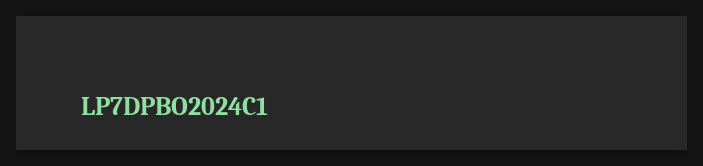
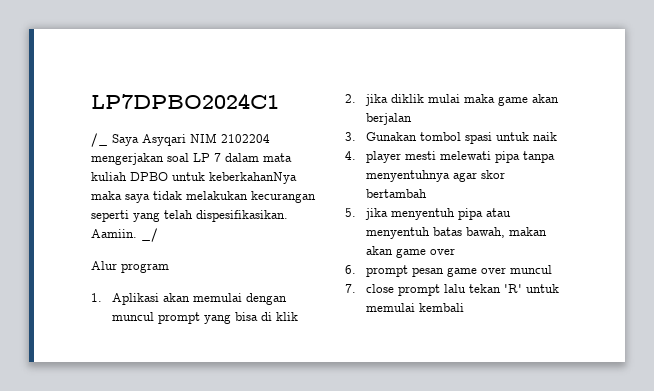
+ /_ Saya Asyqari NIM 2102204 mengerjakan soal LP 7 dalam mata kuliah DPBO untuk keberkahanNya maka saya tidak melakukan kecurangan seperti yang telah dispesifikasikan. Aamiin. _/
+ Alur program
+ 1. Aplikasi akan memulai dengan muncul prompt yang bisa di klik
+ 2. jika diklik mulai maka game akan berjalan
+ 3. Gunakan tombol spasi untuk naik
+ 4. player mesti melewati pipa tanpa menyentuhnya agar skor bertambah
+ 5. jika menyentuh pipa atau menyentuh batas bawah, makan akan game over
+ 6. prompt pesan game over muncul
+ 7. close prompt lalu tekan 'R' untuk memulai kembali

